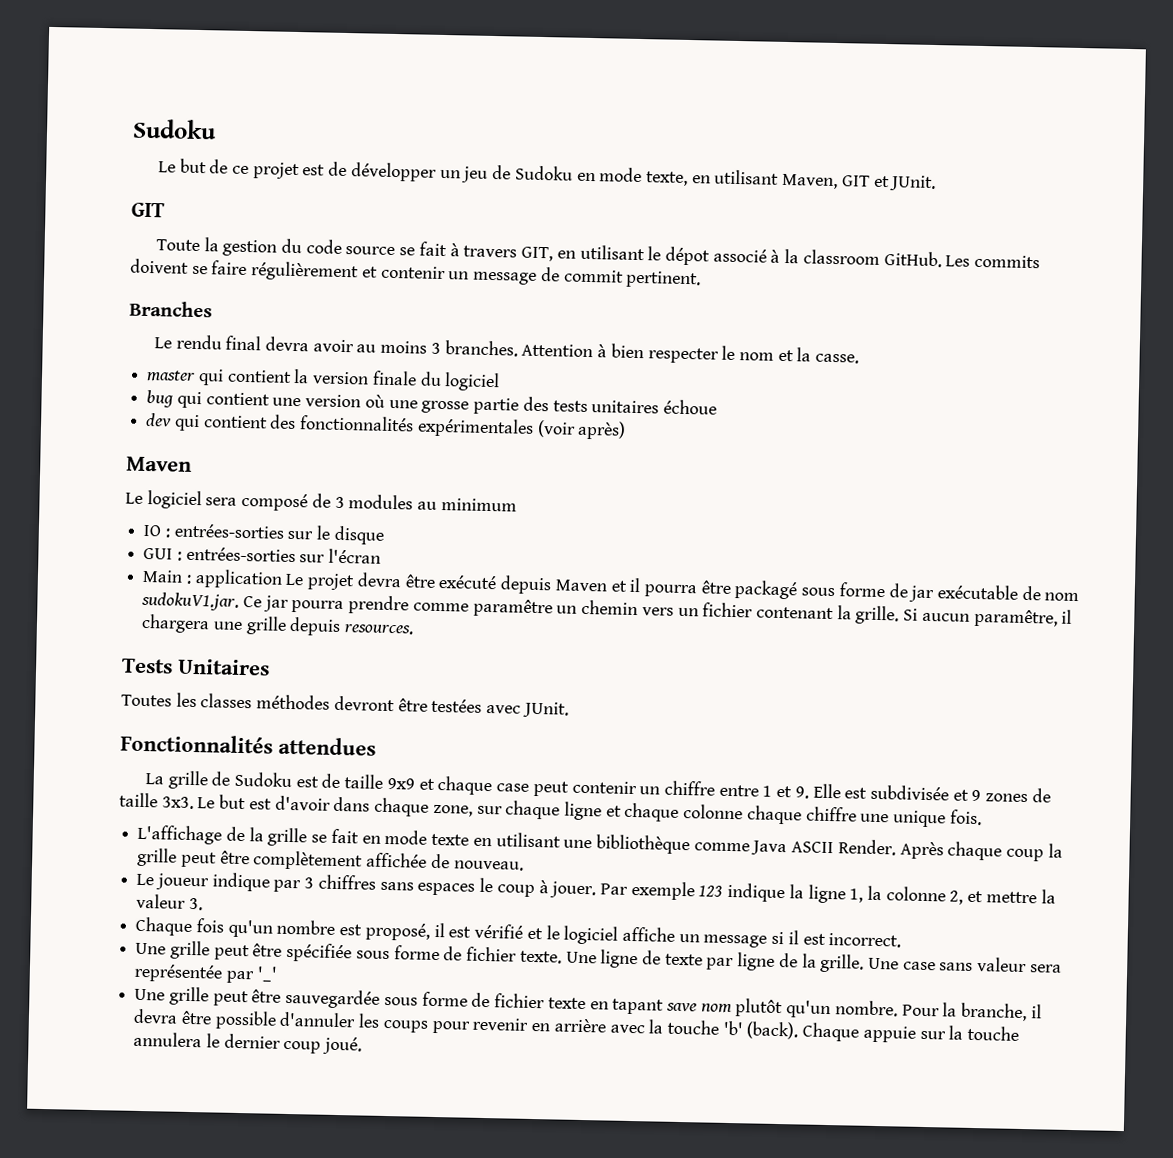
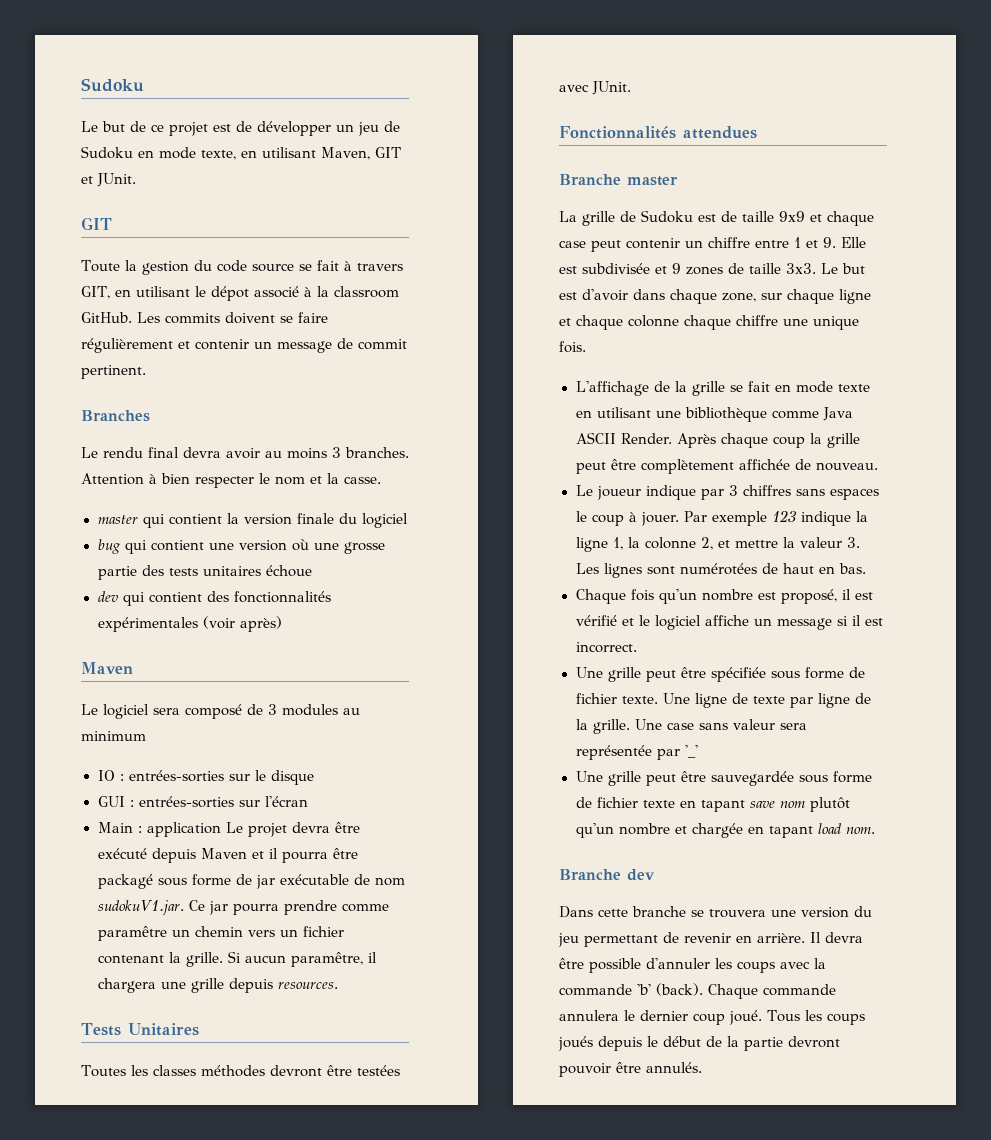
+ Branche master
- Par exemple 123 indique la ligne 1, la colonne 2, et mettre la valeur 3.
+ Par exemple 123 indique la ligne 1, la colonne 2, et mettre la valeur 3. Les lignes sont numérotées de haut en bas.
- Une grille peut être sauvegardée sous forme de fichier texte en tapant save nom plutôt qu'un nombre. Pour la branche, il devra être possible d'annuler les coups pour revenir en arrière avec la touche 'b' (back).
+ Une grille peut être sauvegardée sous forme de fichier texte en tapant save nom plutôt qu'un nombre et chargée en tapant load nom.
+ Branche dev
+ Dans cette branche se trouvera une version du jeu permettant de revenir en arrière. Il devra être possible d'annuler les coups avec la commande 'b' (back).
- Chaque appuie sur la touche annulera le dernier coup joué.
+ Chaque commande annulera le dernier coup joué.
+ Tous les coups joués depuis le début de la partie devront pouvoir être annulés.

